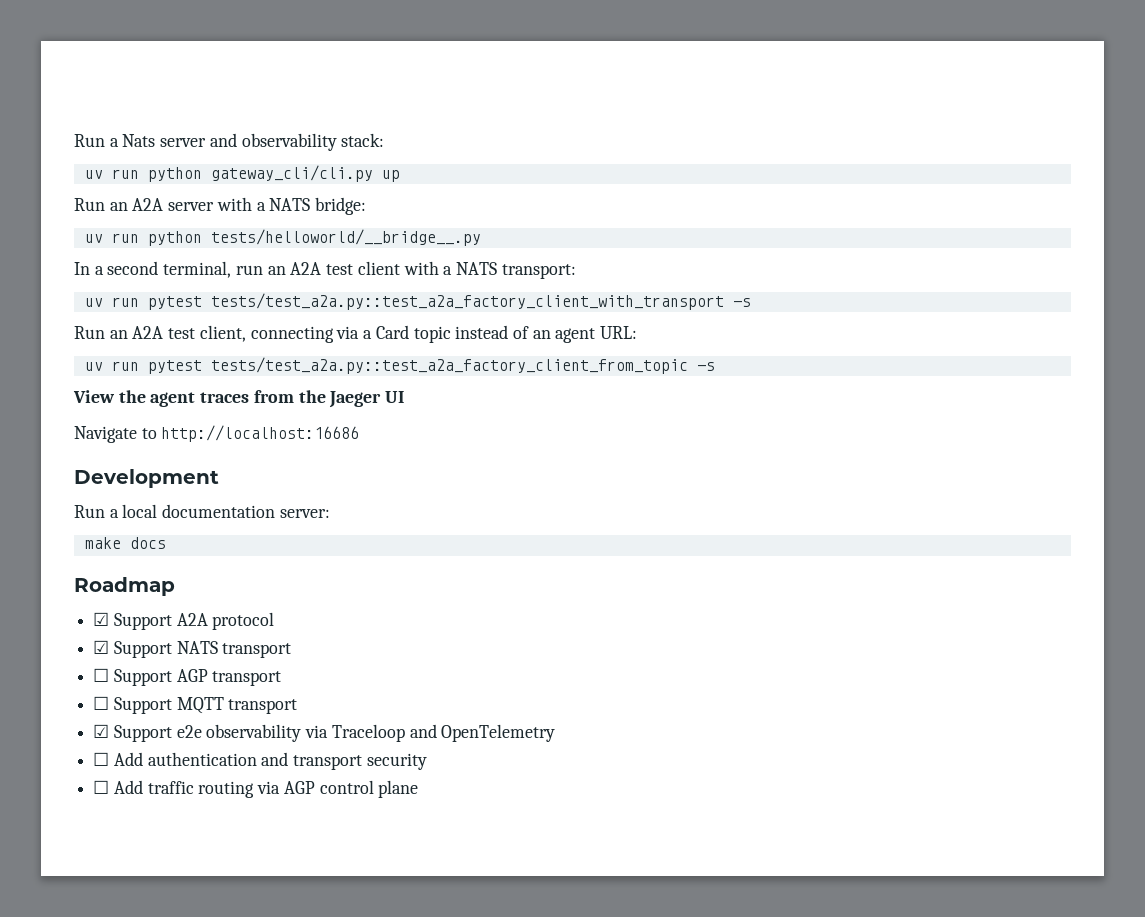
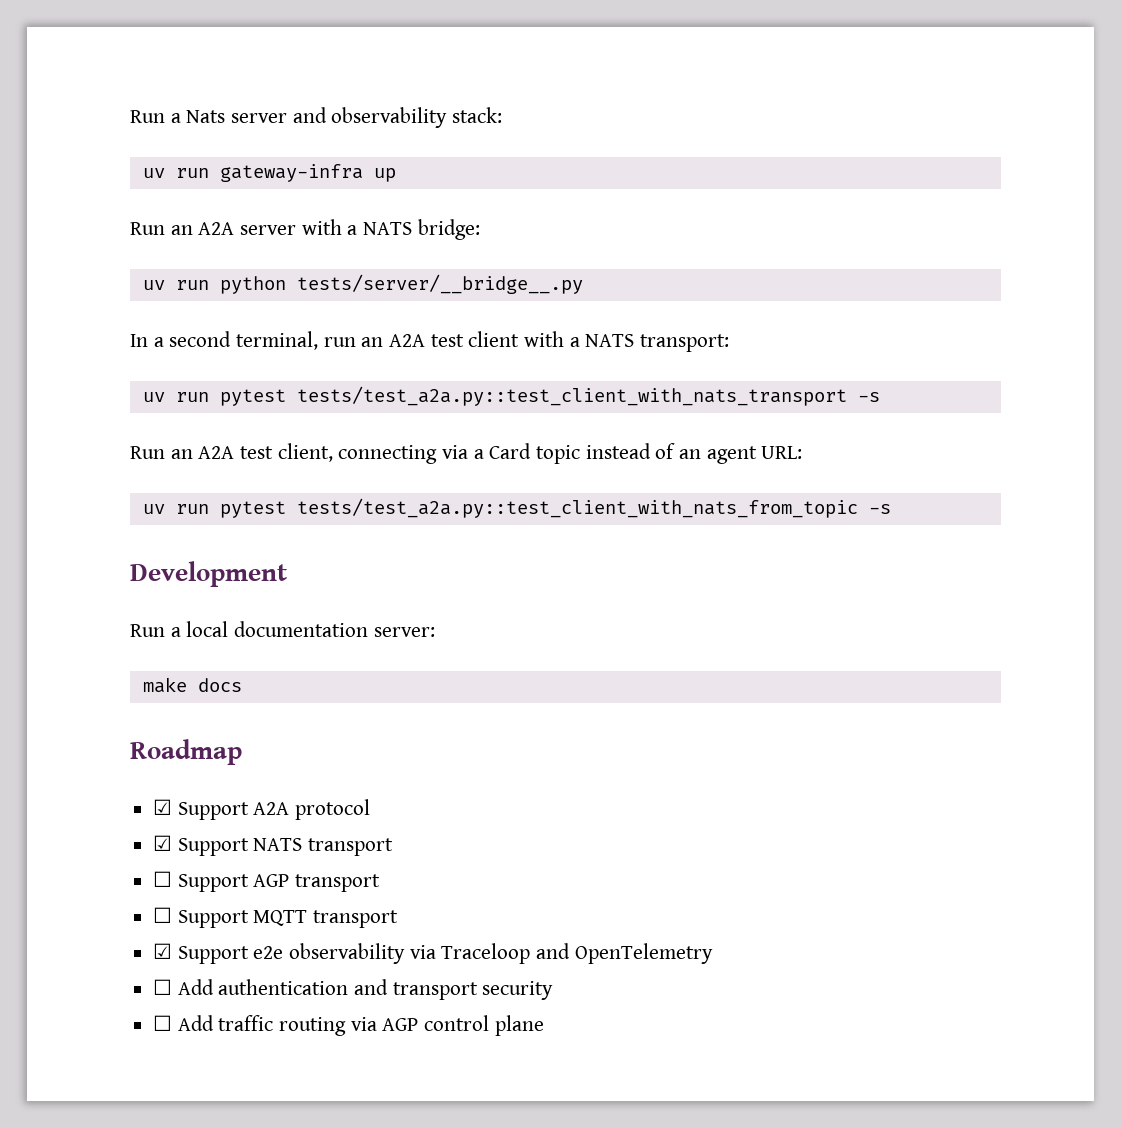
- uv run python gateway_cli/cli.py up
+ uv run gateway-infra up
- uv run python tests/helloworld/__bridge__.py
+ uv run python tests/server/__bridge__.py
- uv run pytest tests/test_a2a.py::test_a2a_factory_client_with_transport -s
+ uv run pytest tests/test_a2a.py::test_client_with_nats_transport -s
- uv run pytest tests/test_a2a.py::test_a2a_factory_client_from_topic -s
- View the agent traces from the Jaeger UI
- Navigate to http://localhost:16686
+ uv run pytest tests/test_a2a.py::test_client_with_nats_from_topic -s

